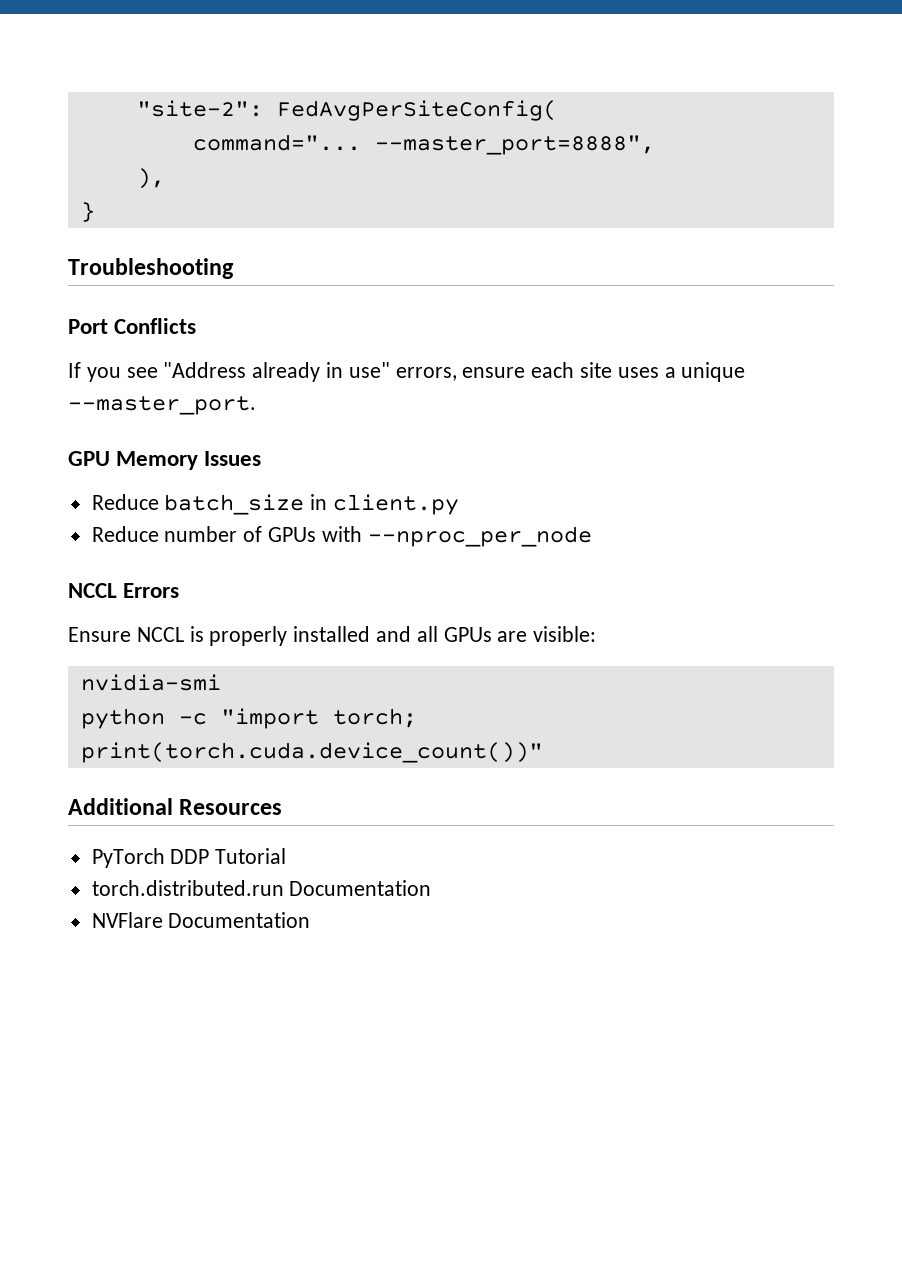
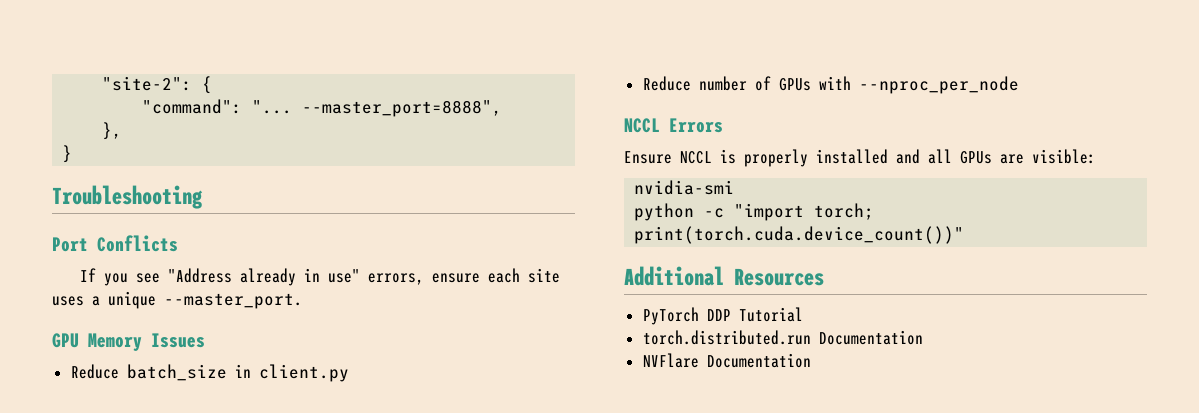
- "site-2": FedAvgPerSiteConfig(
- command="...
+ "site-2": {
+ "command": "...
- ),
+ },

